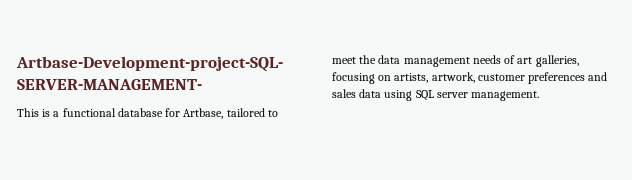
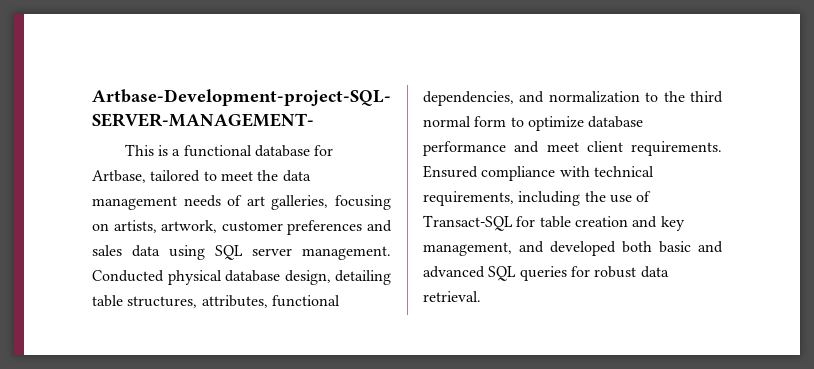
+ Conducted physical database design, detailing table structures, attributes, functional dependencies, and normalization to the third normal form to optimize database performance and meet client requirements. Ensured compliance with technical requirements, including the use of Transact-SQL for table creation and key management, and developed both basic and advanced SQL queries for robust data retrieval.

